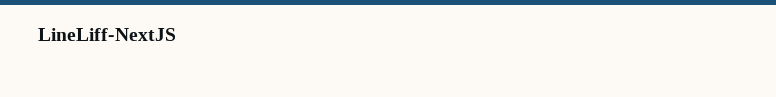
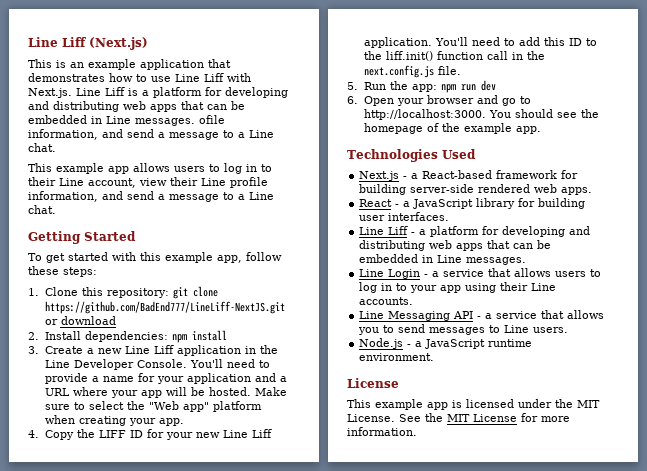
- LineLiff-NextJS
+ Line Liff (Next.js)
+ This is an example application that demonstrates how to use Line Liff with Next.js. Line Liff is a platform for developing and distributing web apps that can be embedded in Line messages. ofile information, and send a message to a Line chat.
+ This example app allows users to log in to their Line account, view their Line profile information, and send a message to a Line chat.
+ Getting Started
+ To get started with this example app, follow these steps:
+ 1. Clone this repository: git clone https://github.com/BadEnd777/LineLiff-NextJS.git or download
+ 2. Install dependencies: npm install
+ 3. Create a new Line Liff application in the Line Developer Console. You'll need to provide a name for your application and a URL where your app will be hosted. Make sure to select the "Web app" platform when creating your app.
+ 4. Copy the LIFF ID for your new Line Liff application. You'll need to add this ID to the liff.init() function call in the next.config.js file.
+ 5. Run the app: npm run dev
+ 6. Open your browser and go to http://localhost:3000. You should see the homepage of the example app.
+ Technologies Used
+ Next.js - a React-based framework for building server-side rendered web apps.
+ React - a JavaScript library for building user interfaces.
+ Line Liff - a platform for developing and distributing web apps that can be embedded in Line messages.
+ Line Login - a service that allows users to log in to your app using their Line accounts.
+ Line Messaging API - a service that allows you to send messages to Line users.
+ Node.js - a JavaScript runtime environment.
+ License
+ This example app is licensed under the MIT License. See the MIT License for more information.

